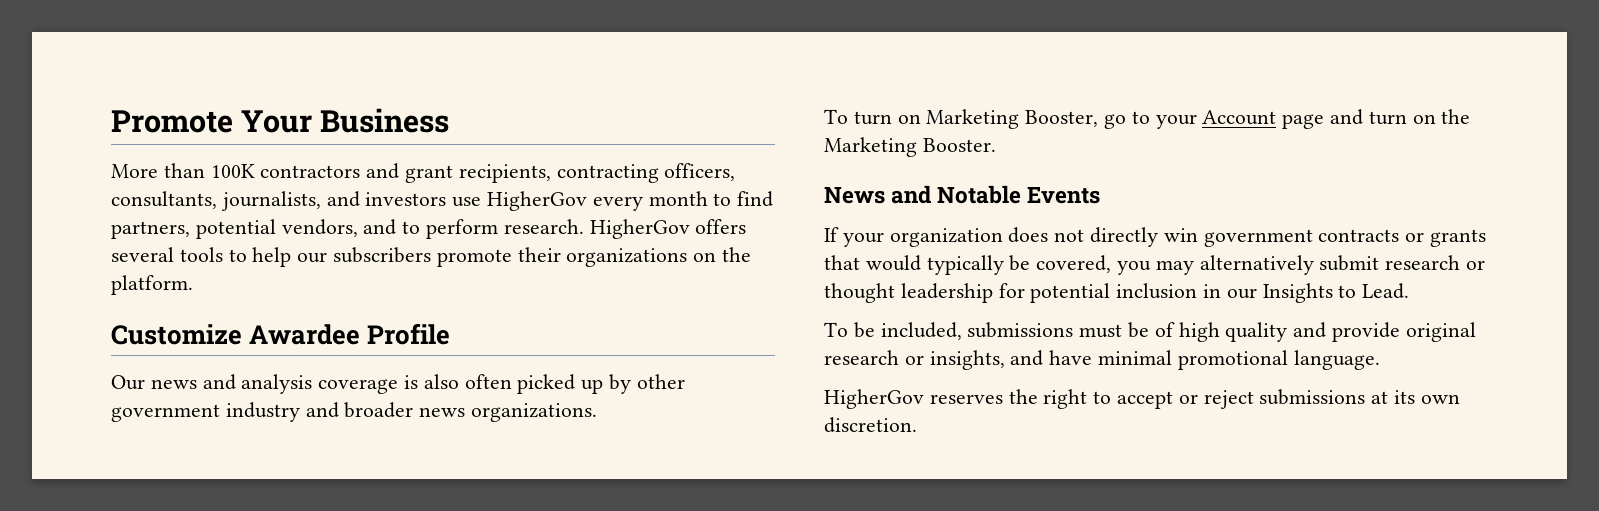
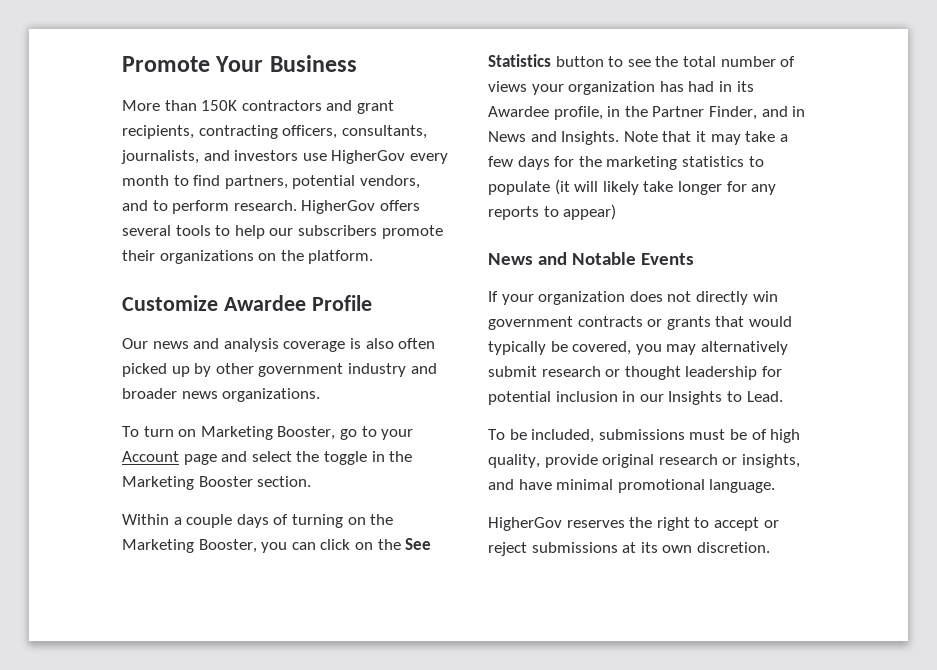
- More than 100K contractors and grant recipients, contracting officers, consultants, journalists, and investors use HigherGov every month to find partners, potential vendors, and to perform research.
+ More than 150K contractors and grant recipients, contracting officers, consultants, journalists, and investors use HigherGov every month to find partners, potential vendors, and to perform research.
- To turn on Marketing Booster, go to your Account page and turn on the Marketing Booster.
+ To turn on Marketing Booster, go to your Account page and select the toggle in the Marketing Booster section.
+ Within a couple days of turning on the Marketing Booster, you can click on the See Statistics button to see the total number of views your organization has had in its Awardee profile, in the Partner Finder, and in News and Insights. Note that it may take a few days for the marketing statistics to populate (it will likely take longer for any reports to appear)
- To be included, submissions must be of high quality and provide original research or insights, and have minimal promotional language.
+ To be included, submissions must be of high quality, provide original research or insights, and have minimal promotional language.

